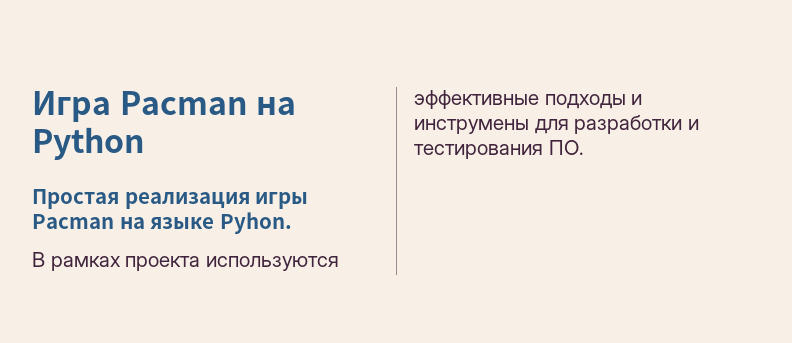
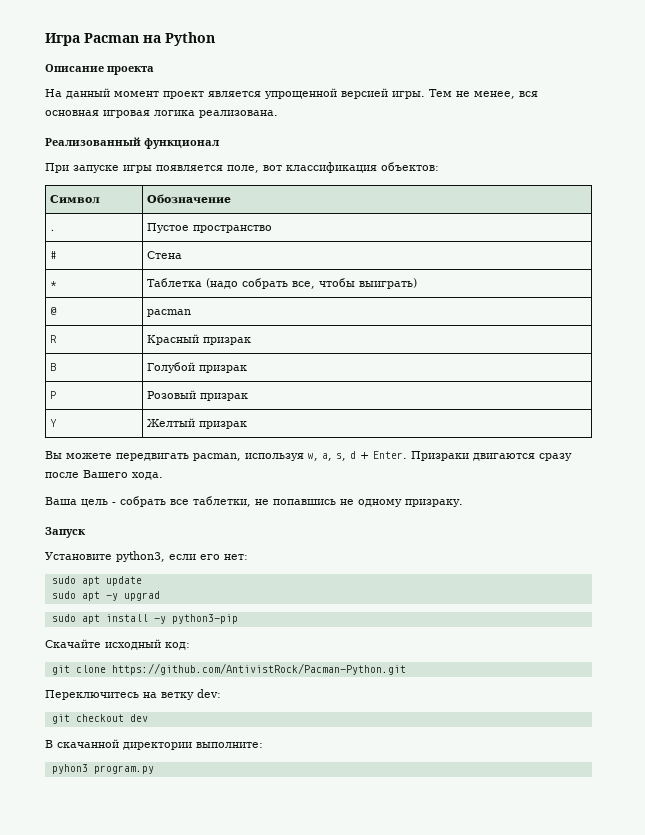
- Простая реализация игры Pacman на языке Pyhon.
- В рамках проекта используются эффективные подходы и инструмены для разработки и тестирования ПО.
+ Описание проекта
+ На данный момент проект является упрощенной версией игры. Тем не менее, вся основная игровая логика реализована.
+ Реализованный функционал
+ При запуске игры появляется поле, вот классификация объектов:
+ Символ | Обозначение
+ . | Пустое пространство
+ # | Стена
+ * | Таблетка (надо собрать все, чтобы выиграть)
+ @ | pacman
+ R | Красный призрак
+ B | Голубой призрак
+ P | Розовый призрак
+ Y | Желтый призрак
+ Вы можете передвигать pacman, используя w, a, s, d + Enter. Призраки двигаются сразу после Вашего хода.
+ Ваша цель - собрать все таблетки, не попавшись не одному призраку.
+ Запуск
+ Установите python3, если его нет:
+ sudo apt update
+ sudo apt -y upgrad
+ sudo apt install -y python3-pip
+ Скачайте исходный код:
+ git clone https://github.com/AntivistRock/Pacman-Python.git
+ Переключитесь на ветку dev:
+ git checkout dev
+ В скачанной директории выполните:
+ pyhon3 program.py

